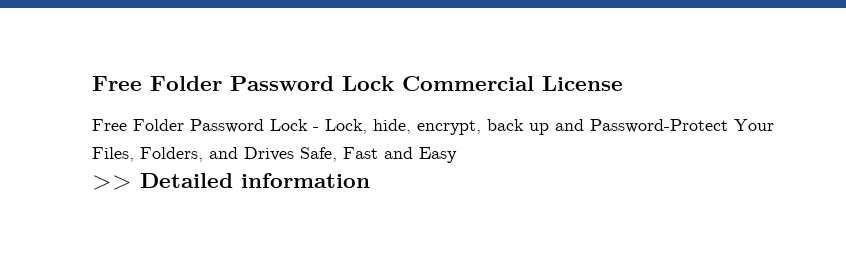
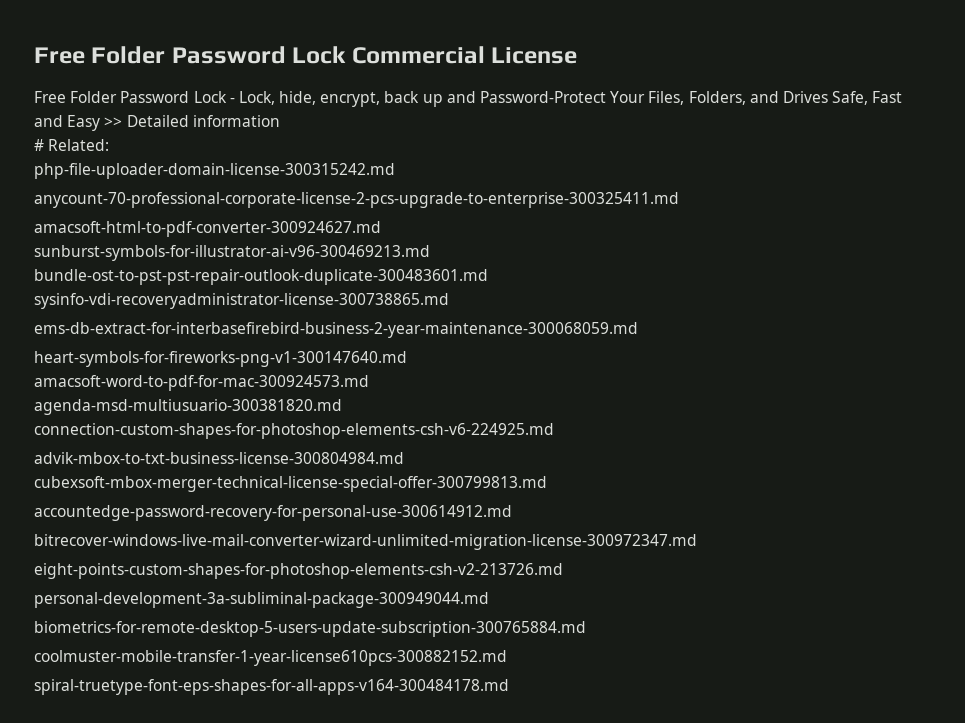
- Free Folder Password Lock - Lock, hide, encrypt, back up and Password-Protect Your Files, Folders, and Drives Safe, Fast and Easy
- >> Detailed information
+ Free Folder Password Lock - Lock, hide, encrypt, back up and Password-Protect Your Files, Folders, and Drives Safe, Fast and Easy >> Detailed information
+ # Related:
+ php-file-uploader-domain-license-300315242.md
+ anycount-70-professional-corporate-license-2-pcs-upgrade-to-enterprise-300325411.md
+ amacsoft-html-to-pdf-converter-300924627.md
+ sunburst-symbols-for-illustrator-ai-v96-300469213.md
+ bundle-ost-to-pst-pst-repair-outlook-duplicate-300483601.md
+ sysinfo-vdi-recoveryadministrator-license-300738865.md
+ ems-db-extract-for-interbasefirebird-business-2-year-maintenance-300068059.md
+ heart-symbols-for-fireworks-png-v1-300147640.md
+ amacsoft-word-to-pdf-for-mac-300924573.md
+ agenda-msd-multiusuario-300381820.md
+ connection-custom-shapes-for-photoshop-elements-csh-v6-224925.md
+ advik-mbox-to-txt-business-license-300804984.md
+ cubexsoft-mbox-merger-technical-license-special-offer-300799813.md
+ accountedge-password-recovery-for-personal-use-300614912.md
+ bitrecover-windows-live-mail-converter-wizard-unlimited-migration-license-300972347.md
+ eight-points-custom-shapes-for-photoshop-elements-csh-v2-213726.md
+ personal-development-3a-subliminal-package-300949044.md
+ biometrics-for-remote-desktop-5-users-update-subscription-300765884.md
+ coolmuster-mobile-transfer-1-year-license610pcs-300882152.md
+ spiral-truetype-font-eps-shapes-for-all-apps-v164-300484178.md

